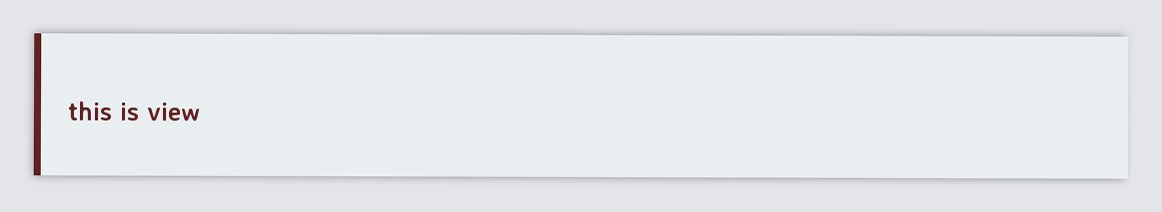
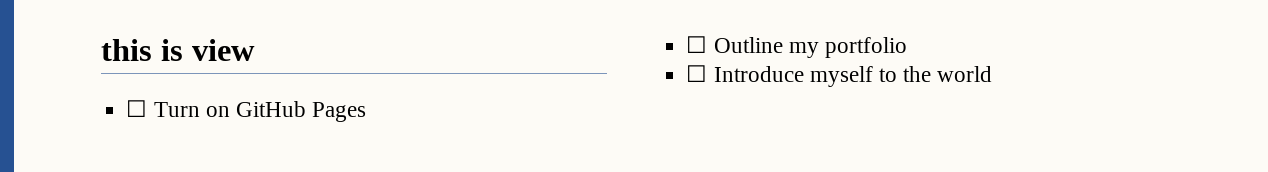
+ ☐ Turn on GitHub Pages
+ ☐ Outline my portfolio
+ ☐ Introduce myself to the world

